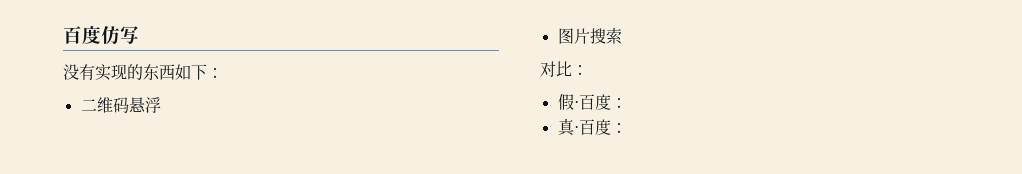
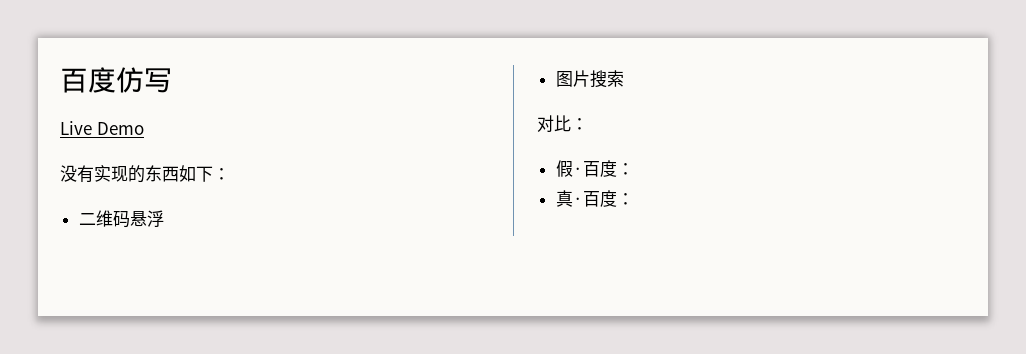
+ Live Demo

